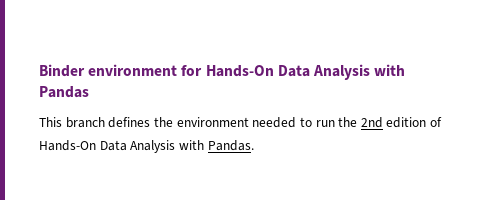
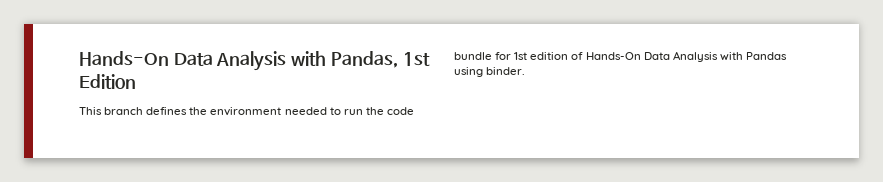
- Binder environment for Hands-On Data Analysis with Pandas
+ Hands-On Data Analysis with Pandas, 1st Edition
- This branch defines the environment needed to run the 2nd edition of Hands-On Data Analysis with Pandas.
+ This branch defines the environment needed to run the code bundle for 1st edition of Hands-On Data Analysis with Pandas using binder.

